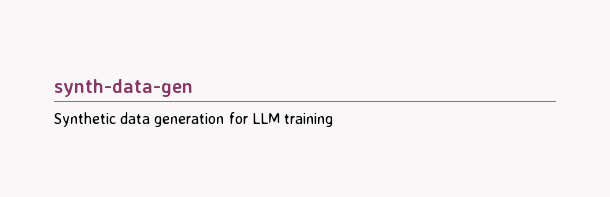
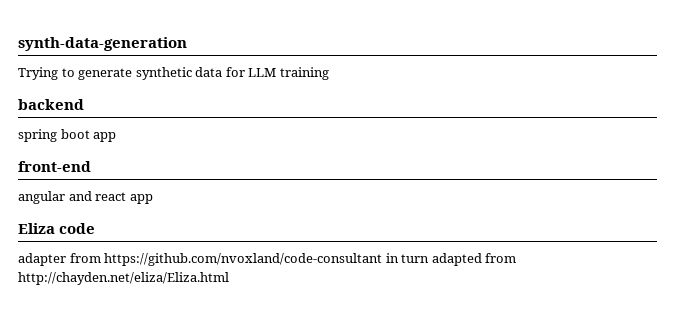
- synth-data-gen
- Synthetic data generation for LLM training
+ synth-data-generation
+ Trying to generate synthetic data for LLM training
+ backend
+ spring boot app
+ front-end
+ angular and react app
+ Eliza code
+ adapter from https://github.com/nvoxland/code-consultant in turn adapted from http://chayden.net/eliza/Eliza.html

